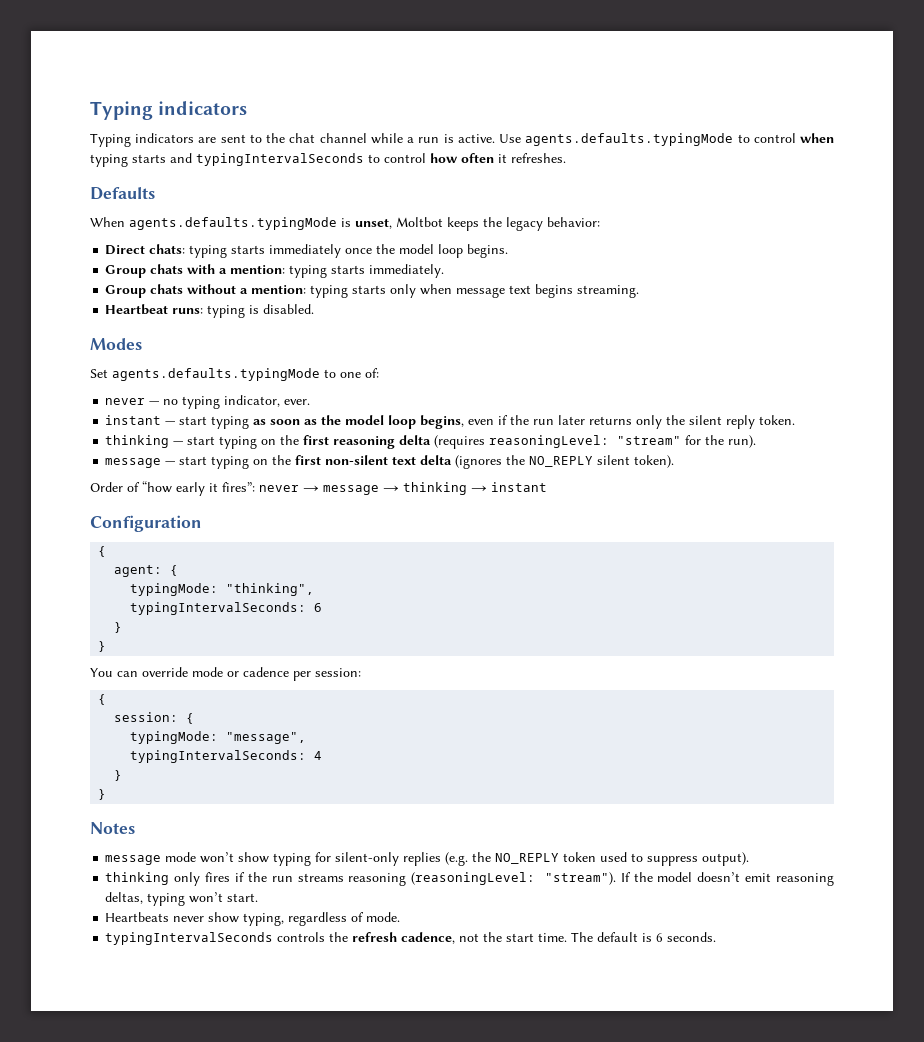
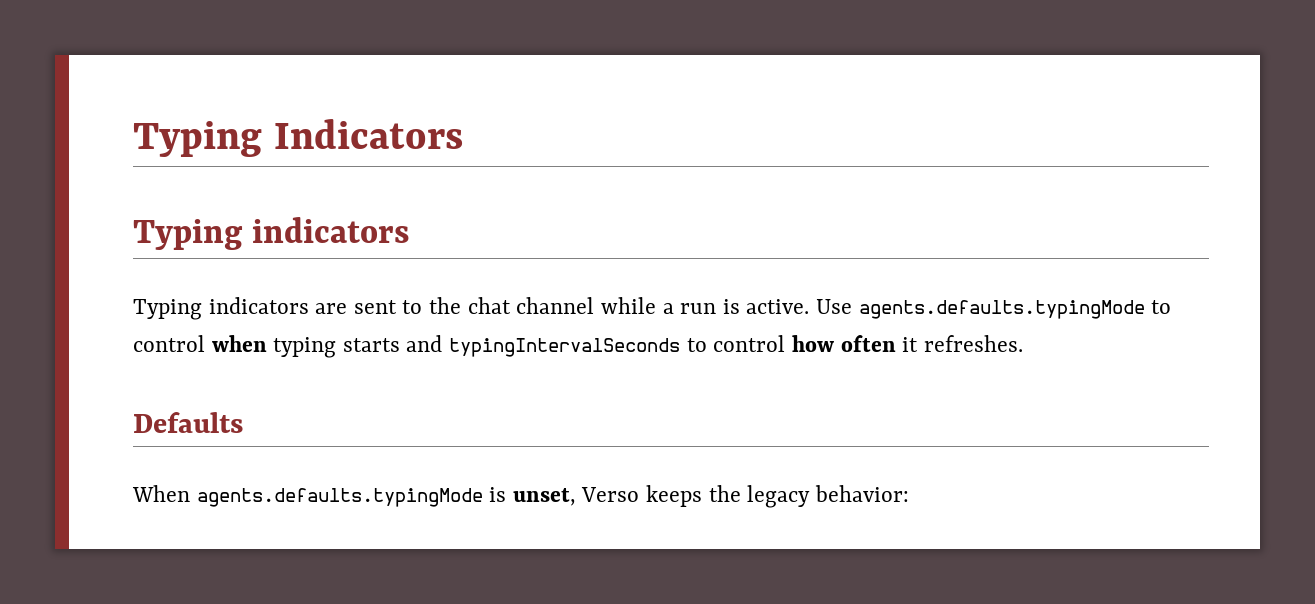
+ Typing Indicators
- When agents.defaults.typingMode is unset, Moltbot keeps the legacy behavior:
+ When agents.defaults.typingMode is unset, Verso keeps the legacy behavior:
- Direct chats: typing starts immediately once the model loop begins.
- Group chats with a mention: typing starts immediately.
- Group chats without a mention: typing starts only when message text begins streaming.
- Heartbeat runs: typing is disabled.
- Modes
- Set agents.defaults.typingMode to one of:
- never — no typing indicator, ever.
- instant — start typing as soon as the model loop begins, even if the run later returns only the silent reply token.
- thinking — start typing on the first reasoning delta (requires reasoningLevel: "stream" for the run).
- message — start typing on the first non-silent text delta (ignores the NO_REPLY silent token).
- Order of “how early it fires”: never → message → thinking → instant
- Configuration
- {
- agent: {
- typingMode: "thinking",
- typingIntervalSeconds: 6
- }
- }
- You can override mode or cadence per session:
- {
- session: {
- typingMode: "message",
- typingIntervalSeconds: 4
- }
- }
- Notes
- message mode won’t show typing for silent-only replies (e.g. the NO_REPLY token used to suppress output).
- thinking only fires if the run streams reasoning (reasoningLevel: "stream"). If the model doesn’t emit reasoning deltas, typing won’t start.
- Heartbeats never show typing, regardless of mode.
- typingIntervalSeconds controls the refresh cadence, not the start time. The default is 6 seconds.

